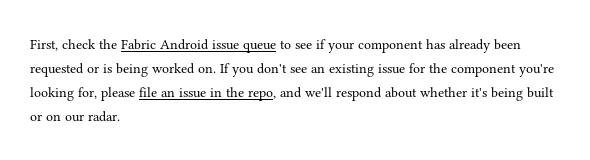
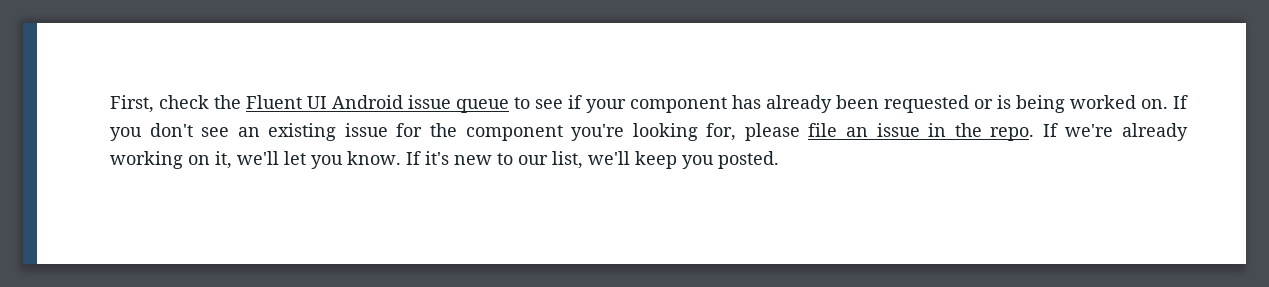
- First, check the Fabric Android issue queue to see if your component has already been requested or is being worked on.
+ First, check the Fluent UI Android issue queue to see if your component has already been requested or is being worked on.
- If you don't see an existing issue for the component you're looking for, please file an issue in the repo, and we'll respond about whether it's being built or on our radar.
+ If you don't see an existing issue for the component you're looking for, please file an issue in the repo. If we're already working on it, we'll let you know. If it's new to our list, we'll keep you posted.

